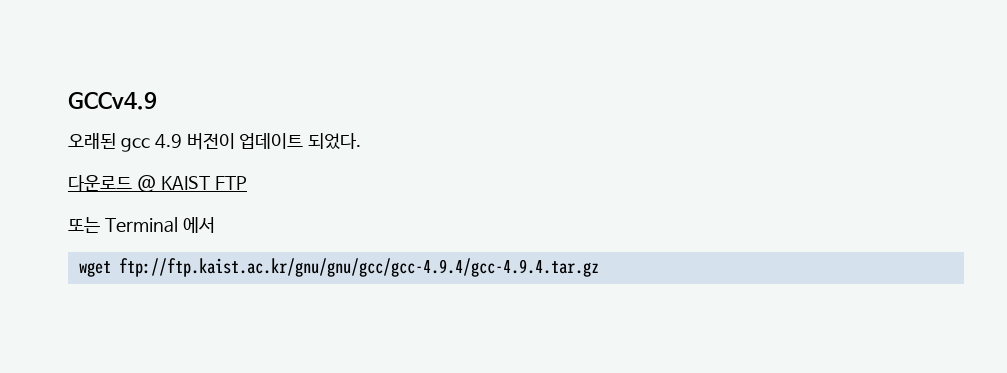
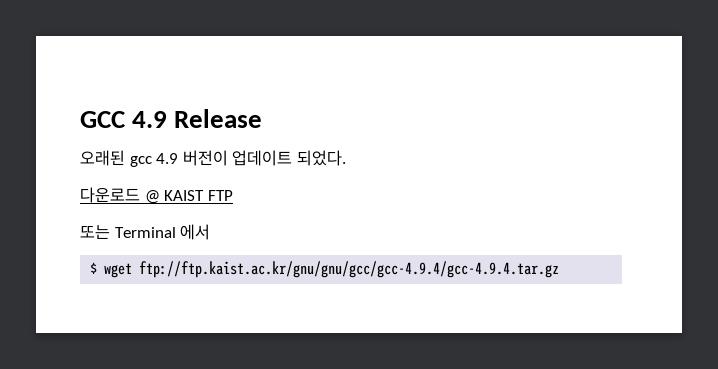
- GCCv4.9
+ GCC 4.9 Release
- wget ftp://ftp.kaist.ac.kr/gnu/gnu/gcc/gcc-4.9.4/gcc-4.9.4.tar.gz
+ $ wget ftp://ftp.kaist.ac.kr/gnu/gnu/gcc/gcc-4.9.4/gcc-4.9.4.tar.gz

